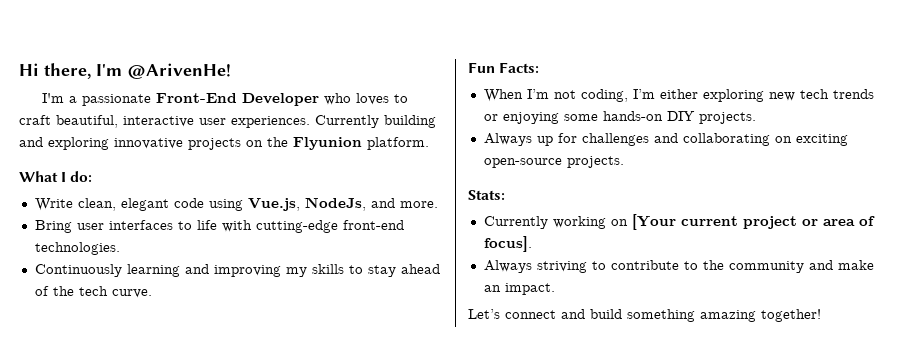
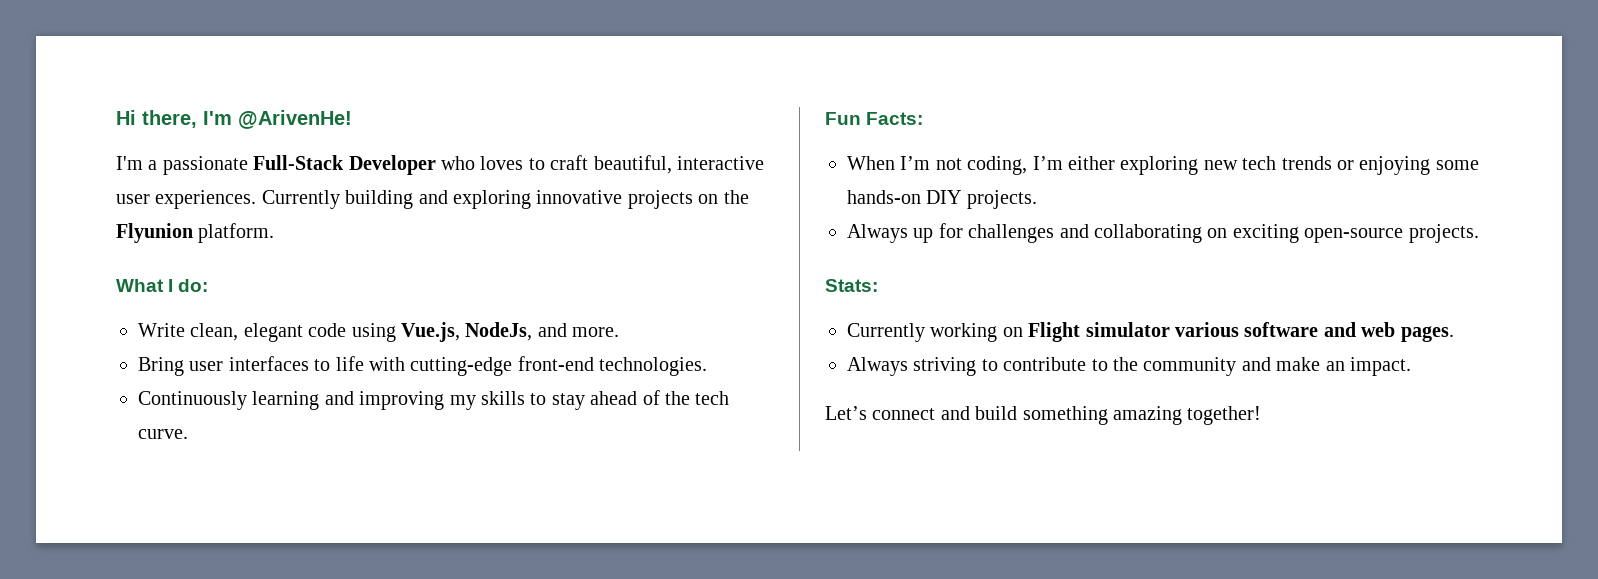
- I'm a passionate Front-End Developer who loves to craft beautiful, interactive user experiences.
+ I'm a passionate Full-Stack Developer who loves to craft beautiful, interactive user experiences.
- Currently working on [Your current project or area of focus].
+ Currently working on Flight simulator various software and web pages.

